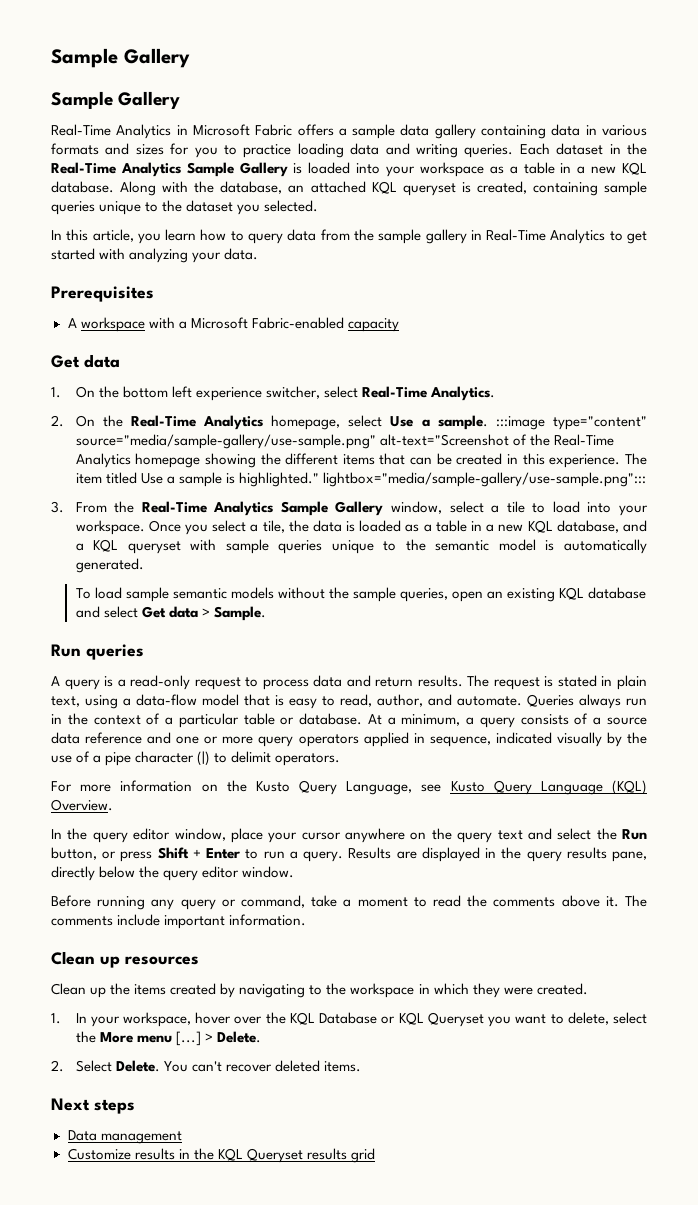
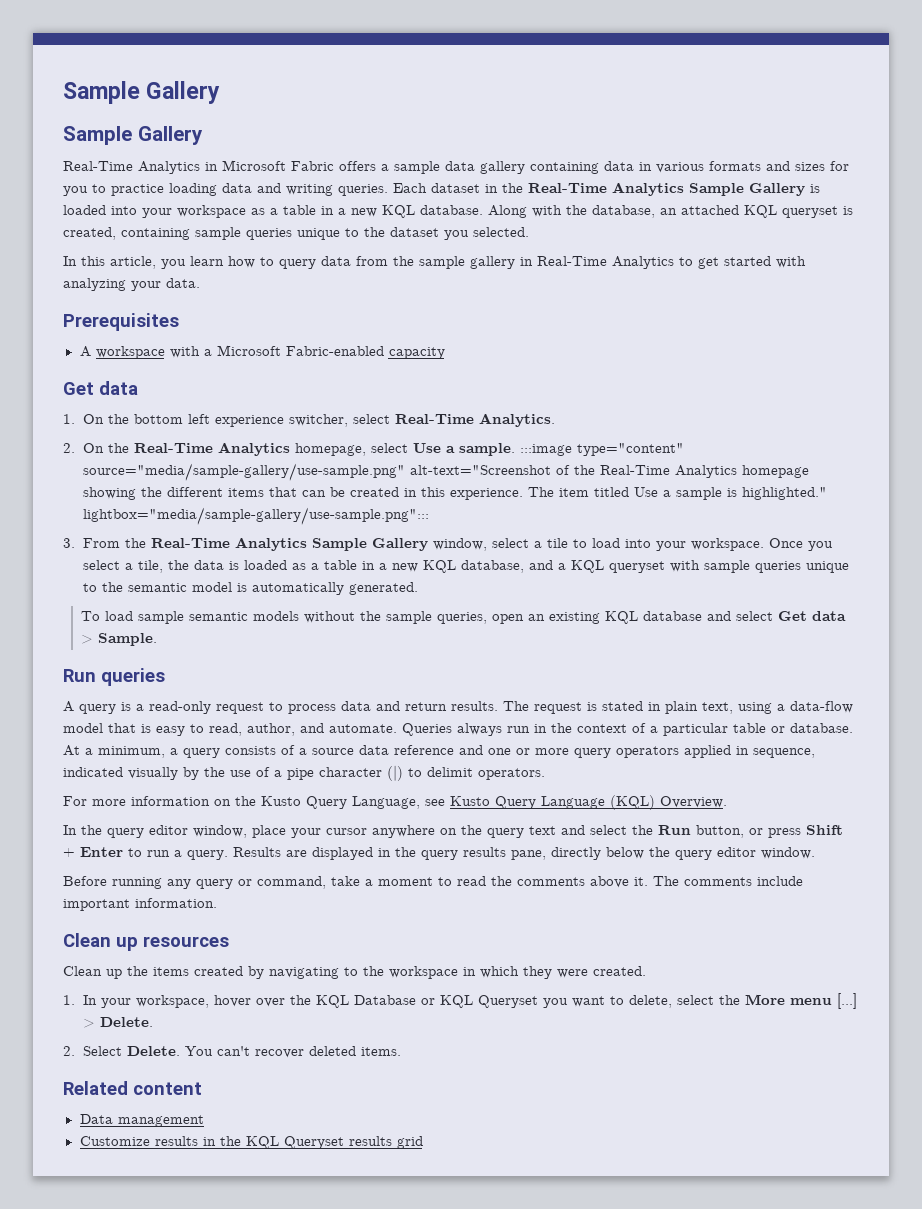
- Next steps
+ Related content

